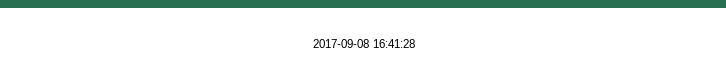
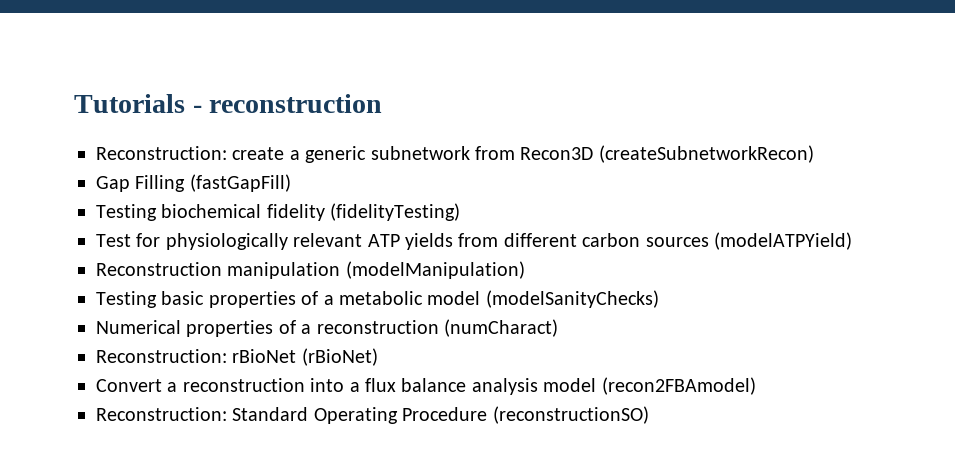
- 2017-09-08 16:41:28
+ Tutorials - reconstruction
+ Reconstruction: create a generic subnetwork from Recon3D (createSubnetworkRecon)
+ Gap Filling (fastGapFill)
+ Testing biochemical fidelity (fidelityTesting)
+ Test for physiologically relevant ATP yields from different carbon sources (modelATPYield)
+ Reconstruction manipulation (modelManipulation)
+ Testing basic properties of a metabolic model (modelSanityChecks)
+ Numerical properties of a reconstruction (numCharact)
+ Reconstruction: rBioNet (rBioNet)
+ Convert a reconstruction into a flux balance analysis model (recon2FBAmodel)
+ Reconstruction: Standard Operating Procedure (reconstructionSO)

